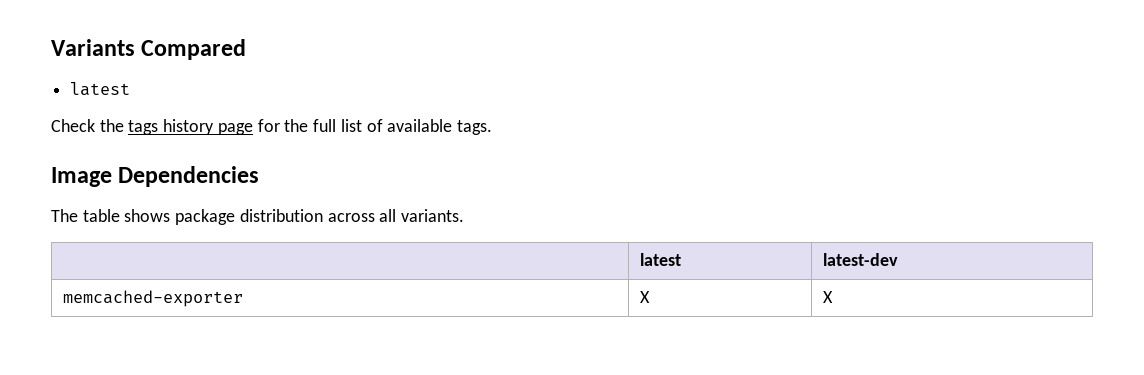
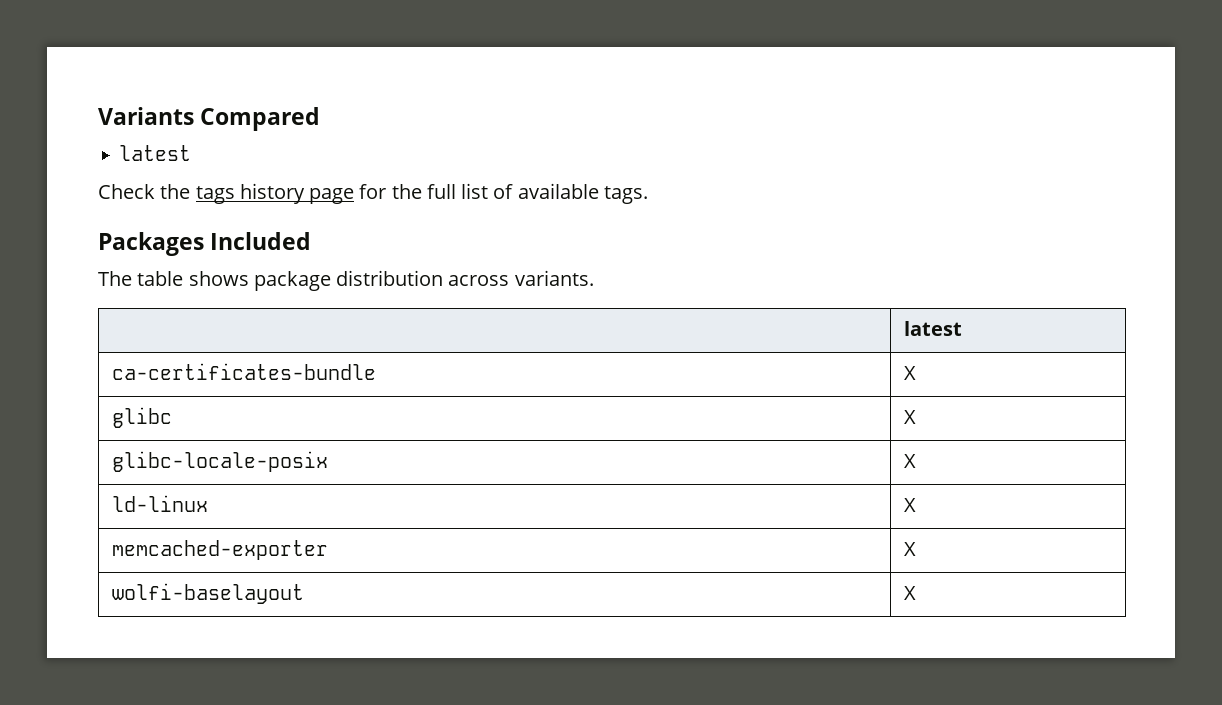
- Image Dependencies
+ Packages Included
- The table shows package distribution across all variants.
+ The table shows package distribution across variants.
- | latest | latest-dev
+ | latest
+ ca-certificates-bundle | X
+ glibc | X
+ glibc-locale-posix | X
+ ld-linux | X
- memcached-exporter | X | X
+ memcached-exporter | X
+ wolfi-baselayout | X

